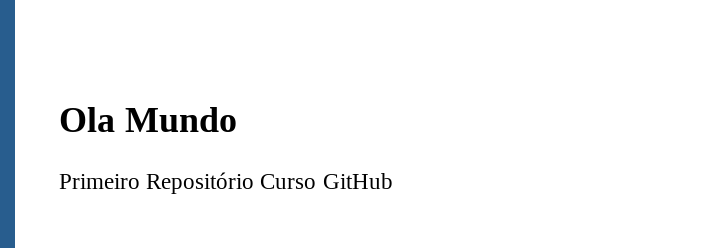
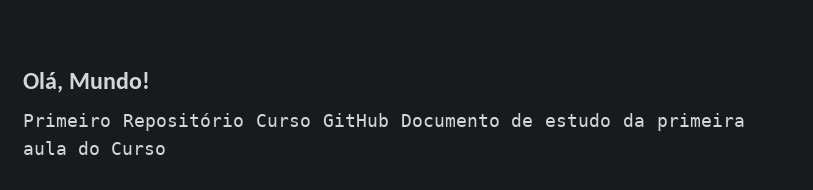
- Ola Mundo
+ Olá, Mundo!
- Primeiro Repositório Curso GitHub
+ Primeiro Repositório Curso GitHub Documento de estudo da primeira aula do Curso

